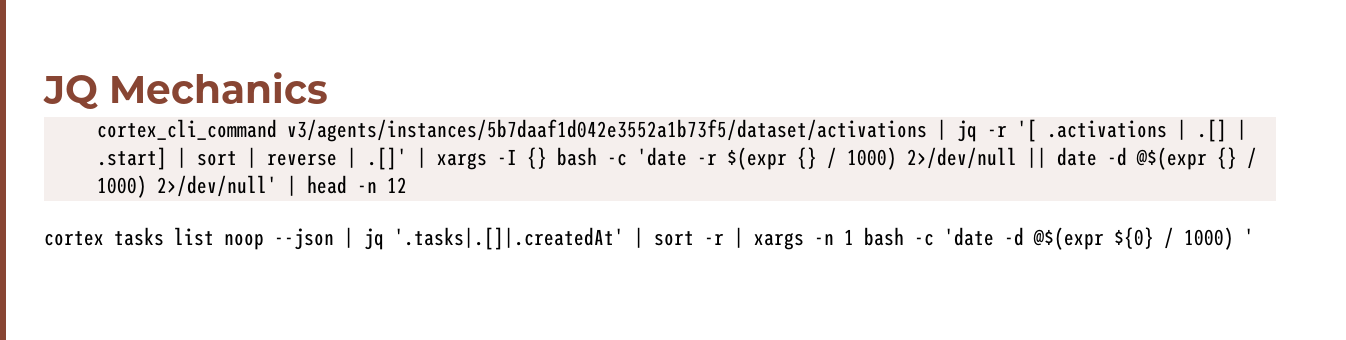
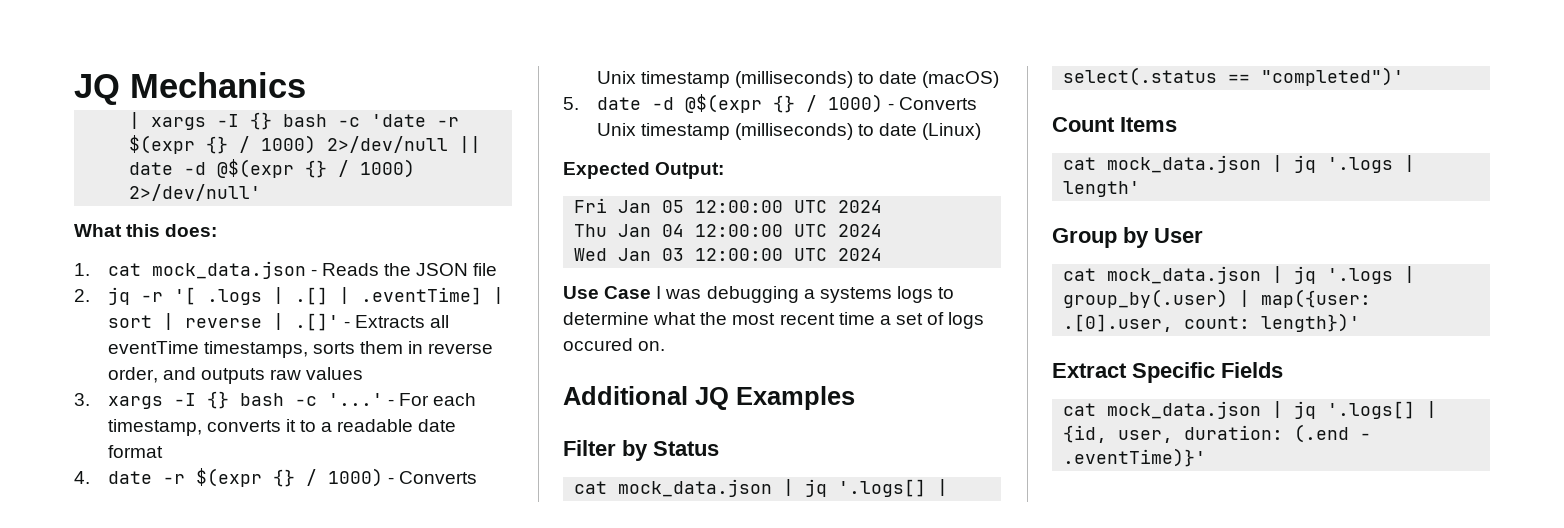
- cortex_cli_command v3/agents/instances/5b7daaf1d042e3552a1b73f5/dataset/activations | jq -r '[ .activations | .[] | .start] | sort | reverse | .[]' | xargs -I {} bash -c 'date -r $(expr {} / 1000) 2>/dev/null || date -d @$(expr {} / 1000) 2>/dev/null' | head -n 12
- cortex tasks list noop --json | jq '.tasks|.[]|.createdAt' | sort -r | xargs -n 1 bash -c 'date -d @$(expr ${0} / 1000) '
+ | xargs -I {} bash -c 'date -r $(expr {} / 1000) 2>/dev/null || date -d @$(expr {} / 1000) 2>/dev/null'
+ What this does:
+ 1. cat mock_data.json - Reads the JSON file
+ 2. jq -r '[ .logs | .[] | .eventTime] | sort | reverse | .[]' - Extracts all eventTime timestamps, sorts them in reverse order, and outputs raw values
+ 3. xargs -I {} bash -c '...' - For each timestamp, converts it to a readable date format
+ 4. date -r $(expr {} / 1000) - Converts Unix timestamp (milliseconds) to date (macOS)
+ 5. date -d @$(expr {} / 1000) - Converts Unix timestamp (milliseconds) to date (Linux)
+ Expected Output:
+ Fri Jan 05 12:00:00 UTC 2024
+ Thu Jan 04 12:00:00 UTC 2024
+ Wed Jan 03 12:00:00 UTC 2024
+ Use Case I was debugging a systems logs to determine what the most recent time a set of logs occured on.
+ Additional JQ Examples
+ Filter by Status
+ cat mock_data.json | jq '.logs[] | select(.status == "completed")'
+ Count Items
+ cat mock_data.json | jq '.logs | length'
+ Group by User
+ cat mock_data.json | jq '.logs | group_by(.user) | map({user: .[0].user, count: length})'
+ Extract Specific Fields
+ cat mock_data.json | jq '.logs[] | {id, user, duration: (.end - .eventTime)}'

